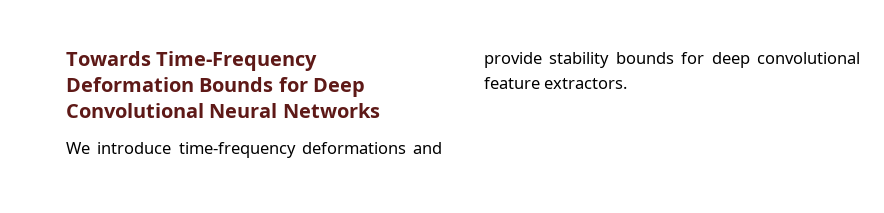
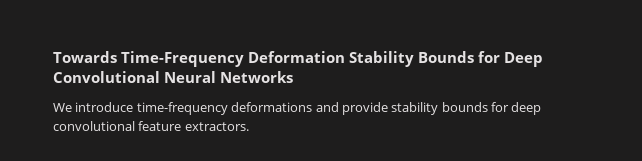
- Towards Time-Frequency Deformation Bounds for Deep Convolutional Neural Networks
+ Towards Time-Frequency Deformation Stability Bounds for Deep Convolutional Neural Networks

